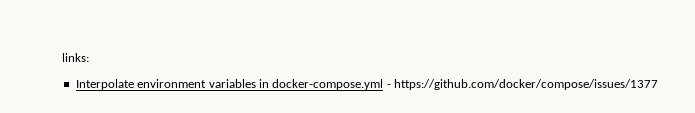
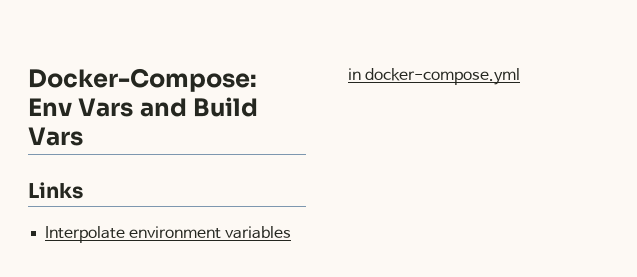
- links:
+ Docker-Compose: Env Vars and Build Vars
+ Links
- Interpolate environment variables in docker-compose.yml - https://github.com/docker/compose/issues/1377
+ Interpolate environment variables in docker-compose.yml

